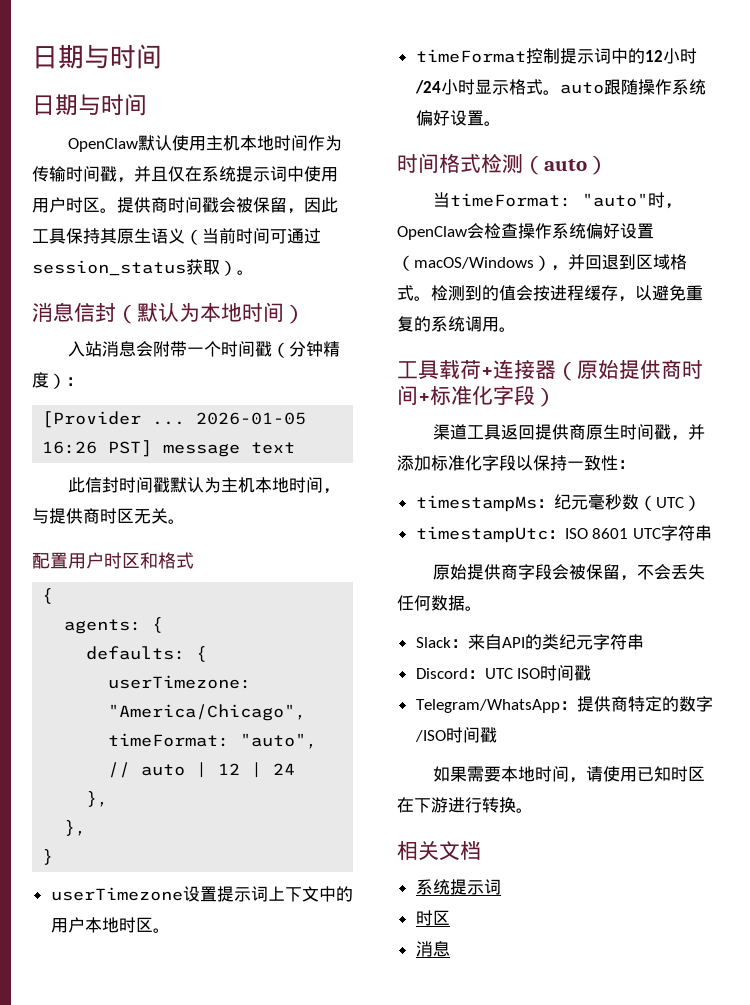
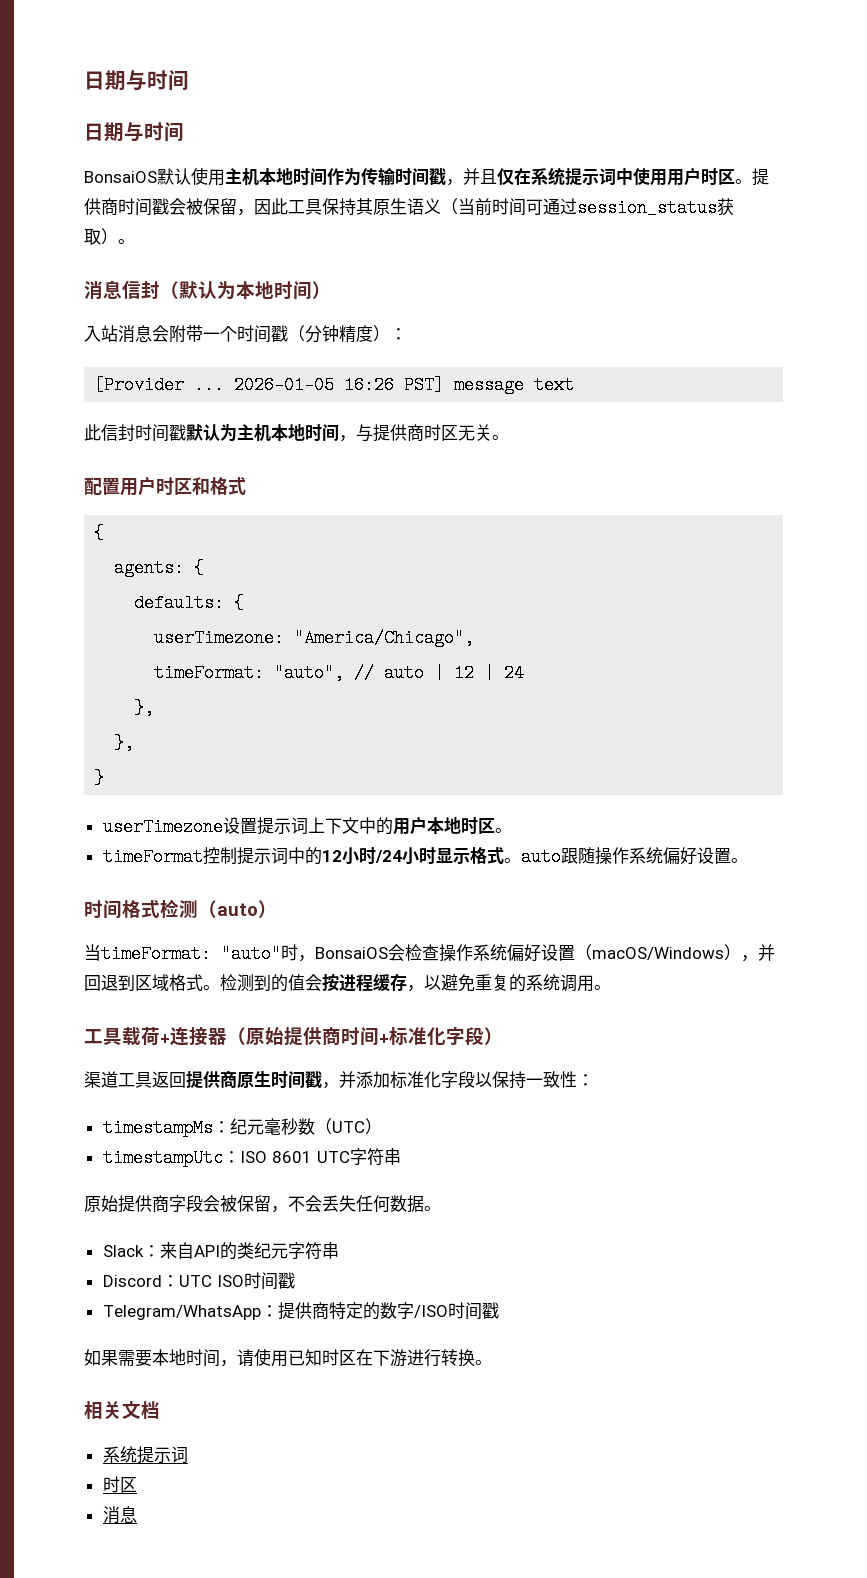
- OpenClaw默认使用主机本地时间作为传输时间戳，并且仅在系统提示词中使用用户时区。
+ BonsaiOS默认使用主机本地时间作为传输时间戳，并且仅在系统提示词中使用用户时区。
- 当timeFormat: "auto"时，OpenClaw会检查操作系统偏好设置（macOS/Windows），并回退到区域格式。
+ 当timeFormat: "auto"时，BonsaiOS会检查操作系统偏好设置（macOS/Windows），并回退到区域格式。

